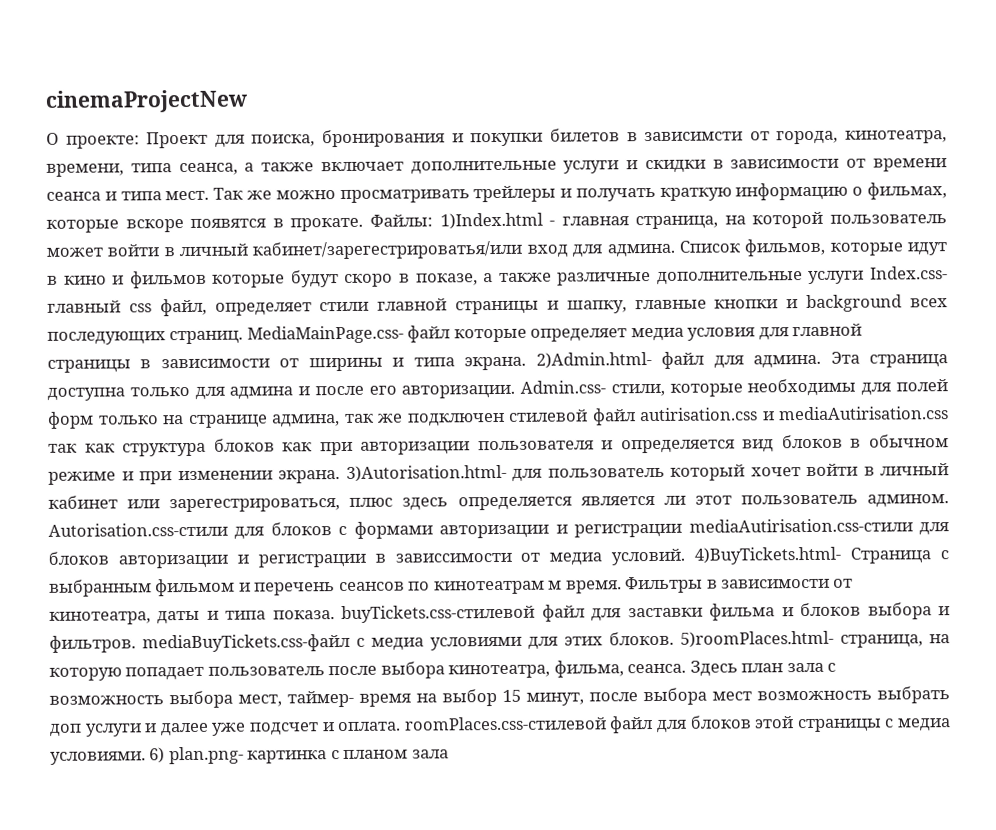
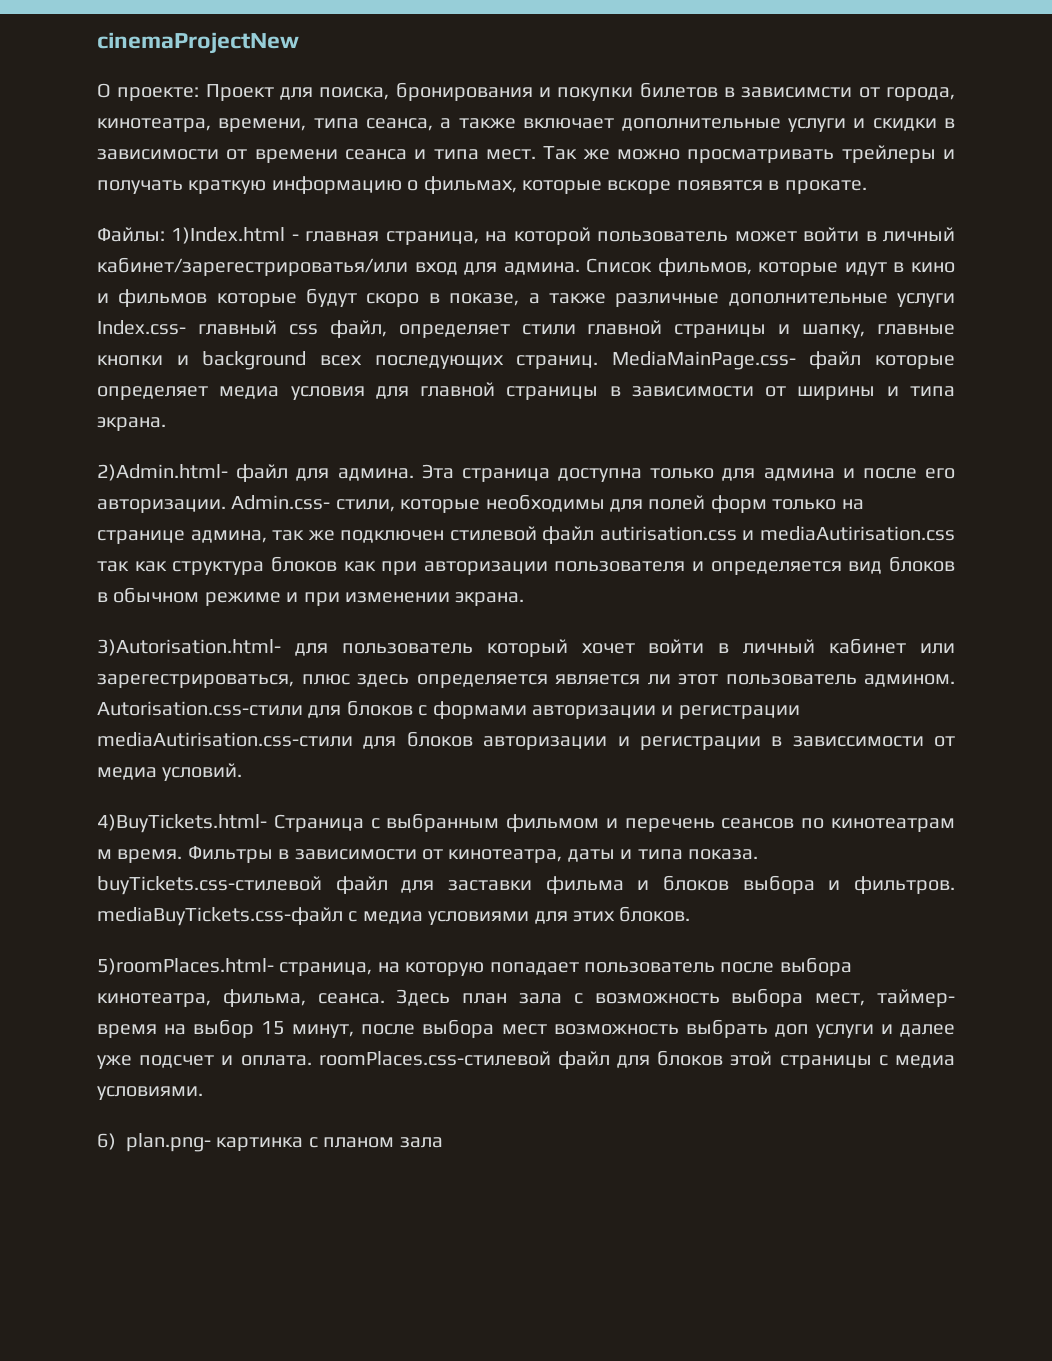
- Так же можно просматривать трейлеры и получать краткую информацию о фильмах, которые вскоре появятся в прокате. Файлы: 1)Index.html - главная страница, на которой пользователь может войти в личный кабинет/зарегестрироватья/или вход для админа.
+ Так же можно просматривать трейлеры и получать краткую информацию о фильмах, которые вскоре появятся в прокате.
+ Файлы: 1)Index.html - главная страница, на которой пользователь может войти в личный кабинет/зарегестрироватья/или вход для админа.
- MediaMainPage.css- файл которые определяет медиа условия для главной страницы в зависимости от ширины и типа экрана. 2)Admin.html- файл для админа.
+ MediaMainPage.css- файл которые определяет медиа условия для главной страницы в зависимости от ширины и типа экрана.
+ 2)Admin.html- файл для админа.
- Admin.css- стили, которые необходимы для полей форм только на странице админа, так же подключен стилевой файл autirisation.css и mediaAutirisation.css так как структура блоков как при авторизации пользователя и определяется вид блоков в обычном режиме и при изменении экрана. 3)Autorisation.html- для пользователь который хочет войти в личный кабинет или зарегестрироваться, плюс здесь определяется является ли этот пользователь админом.
+ Admin.css- стили, которые необходимы для полей форм только на странице админа, так же подключен стилевой файл autirisation.css и mediaAutirisation.css так как структура блоков как при авторизации пользователя и определяется вид блоков в обычном режиме и при изменении экрана.
+ 3)Autorisation.html- для пользователь который хочет войти в личный кабинет или зарегестрироваться, плюс здесь определяется является ли этот пользователь админом.
- Autorisation.css-стили для блоков с формами авторизации и регистрации mediaAutirisation.css-стили для блоков авторизации и регистрации в зависсимости от медиа условий. 4)BuyTickets.html- Страница с выбранным фильмом и перечень сеансов по кинотеатрам м время.
+ Autorisation.css-стили для блоков с формами авторизации и регистрации mediaAutirisation.css-стили для блоков авторизации и регистрации в зависсимости от медиа условий.
+ 4)BuyTickets.html- Страница с выбранным фильмом и перечень сеансов по кинотеатрам м время.
- Фильтры в зависимости от кинотеатра, даты и типа показа. buyTickets.css-стилевой файл для заставки фильма и блоков выбора и фильтров. mediaBuyTickets.css-файл с медиа условиями для этих блоков. 5)roomPlaces.html- страница, на которую попадает пользователь после выбора кинотеатра, фильма, сеанса.
+ Фильтры в зависимости от кинотеатра, даты и типа показа. buyTickets.css-стилевой файл для заставки фильма и блоков выбора и фильтров. mediaBuyTickets.css-файл с медиа условиями для этих блоков.
+ 5)roomPlaces.html- страница, на которую попадает пользователь после выбора кинотеатра, фильма, сеанса.
- Здесь план зала с возможность выбора мест, таймер- время на выбор 15 минут, после выбора мест возможность выбрать доп услуги и далее уже подсчет и оплата. roomPlaces.css-стилевой файл для блоков этой страницы с медиа условиями. 6) plan.png- картинка с планом зала
+ Здесь план зала с возможность выбора мест, таймер- время на выбор 15 минут, после выбора мест возможность выбрать доп услуги и далее уже подсчет и оплата. roomPlaces.css-стилевой файл для блоков этой страницы с медиа условиями.
+ 6) plan.png- картинка с планом зала

